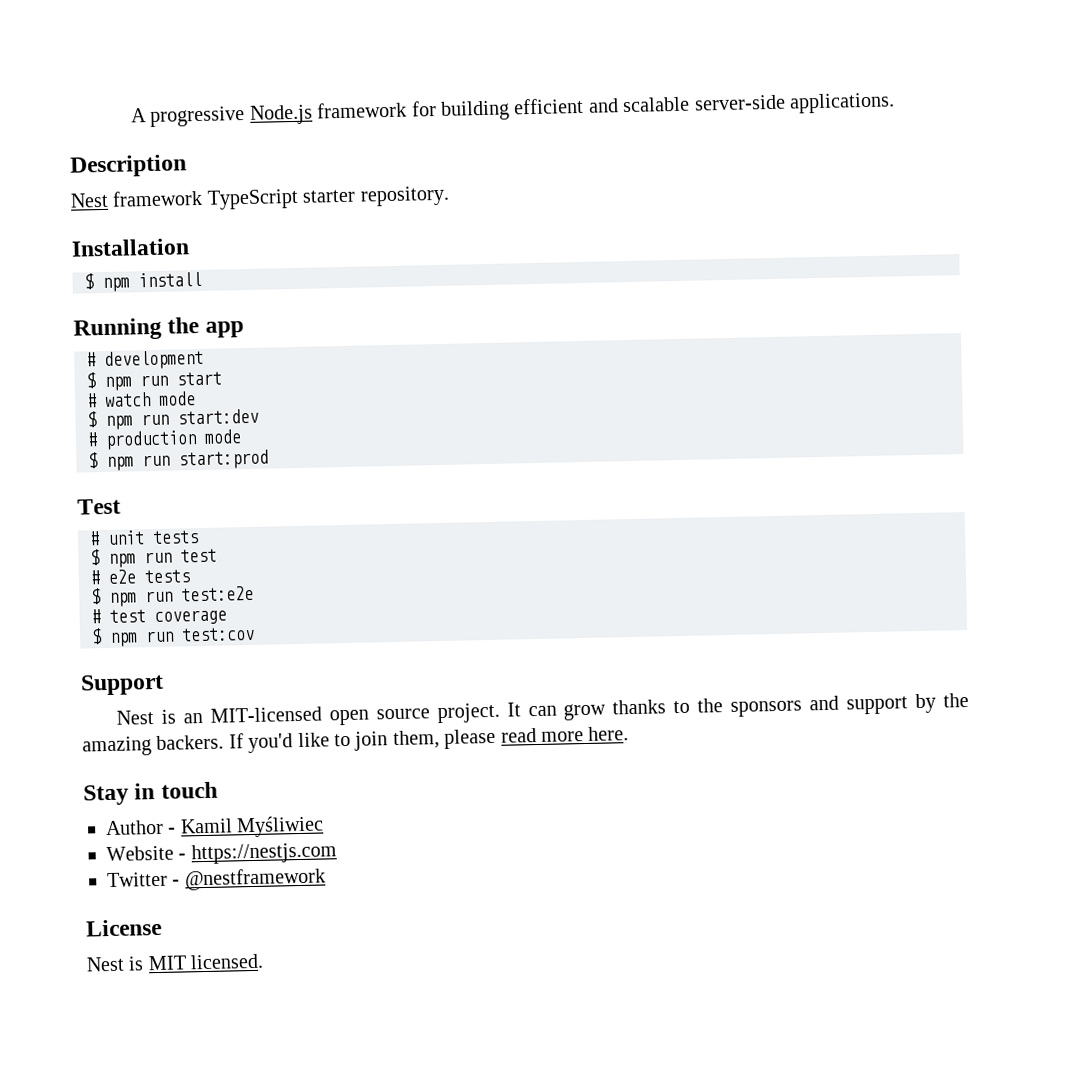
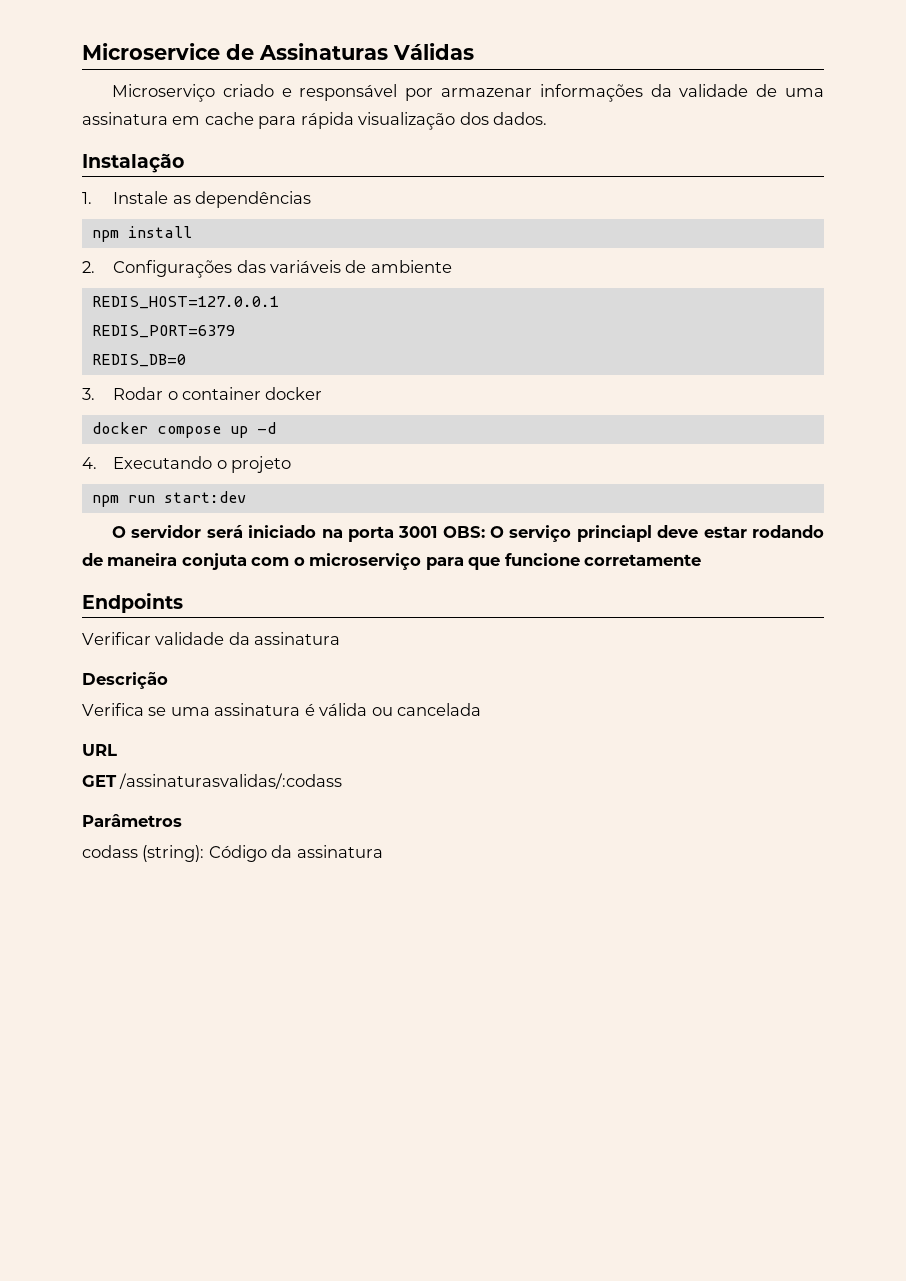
- A progressive Node.js framework for building efficient and scalable server-side applications.
- Description
- Nest framework TypeScript starter repository.
- Installation
- $ npm install
- Running the app
- # development
- $ npm run start
- # watch mode
- $ npm run start:dev
- # production mode
- $ npm run start:prod
- Test
- # unit tests
- $ npm run test
- # e2e tests
- $ npm run test:e2e
- # test coverage
- $ npm run test:cov
- Support
- Nest is an MIT-licensed open source project. It can grow thanks to the sponsors and support by the amazing backers. If you'd like to join them, please read more here.
- Stay in touch
- Author - Kamil Myśliwiec
- Website - https://nestjs.com
- Twitter - @nestframework
- License
- Nest is MIT licensed.
+ Microservice de Assinaturas Válidas
+ Microserviço criado e responsável por armazenar informações da validade de uma assinatura em cache para rápida visualização dos dados.
+ Instalação
+ 1. Instale as dependências
+ npm install
+ 2. Configurações das variáveis de ambiente
+ REDIS_HOST=127.0.0.1
+ REDIS_PORT=6379
+ REDIS_DB=0
+ 3. Rodar o container docker
+ docker compose up -d
+ 4. Executando o projeto
+ npm run start:dev
+ O servidor será iniciado na porta 3001 OBS: O serviço princiapl deve estar rodando de maneira conjuta com o microserviço para que funcione corretamente
+ Endpoints
+ Verificar validade da assinatura
+ Descrição
+ Verifica se uma assinatura é válida ou cancelada
+ URL
+ GET /assinaturasvalidas/:codass
+ Parâmetros
+ codass (string): Código da assinatura

